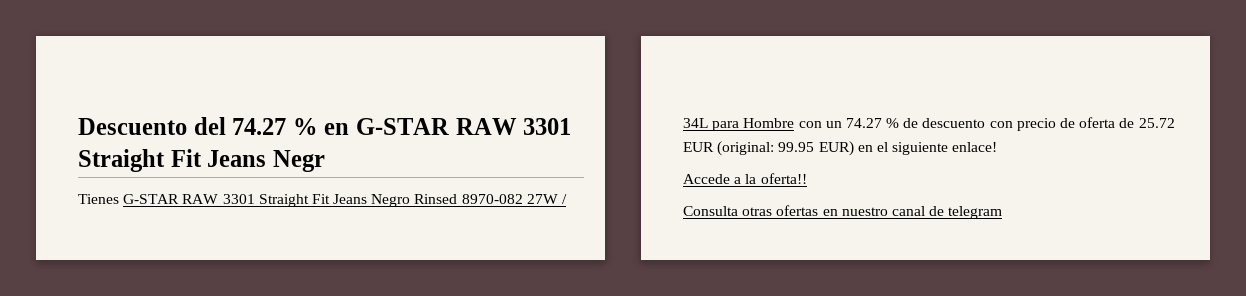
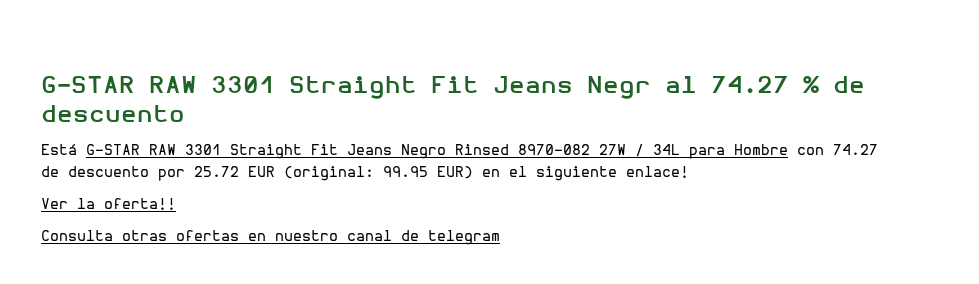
- Descuento del 74.27 % en G-STAR RAW 3301 Straight Fit Jeans Negr
- Tienes G-STAR RAW 3301 Straight Fit Jeans Negro Rinsed 8970-082 27W / 34L para Hombre con un 74.27 % de descuento con precio de oferta de 25.72 EUR (original: 99.95 EUR) en el siguiente enlace!
+ G-STAR RAW 3301 Straight Fit Jeans Negr al 74.27 % de descuento
+ Está G-STAR RAW 3301 Straight Fit Jeans Negro Rinsed 8970-082 27W / 34L para Hombre con 74.27 de descuento por 25.72 EUR (original: 99.95 EUR) en el siguiente enlace!
- Accede a la oferta!!
+ Ver la oferta!!

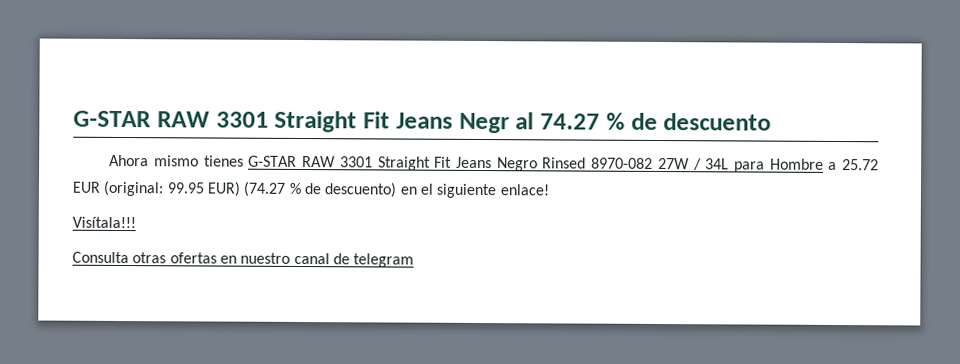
- Está G-STAR RAW 3301 Straight Fit Jeans Negro Rinsed 8970-082 27W / 34L para Hombre con 74.27 de descuento por 25.72 EUR (original: 99.95 EUR) en el siguiente enlace!
+ Ahora mismo tienes G-STAR RAW 3301 Straight Fit Jeans Negro Rinsed 8970-082 27W / 34L para Hombre a 25.72 EUR (original: 99.95 EUR) (74.27 % de descuento) en el siguiente enlace!
- Ver la oferta!!
+ Visítala!!!

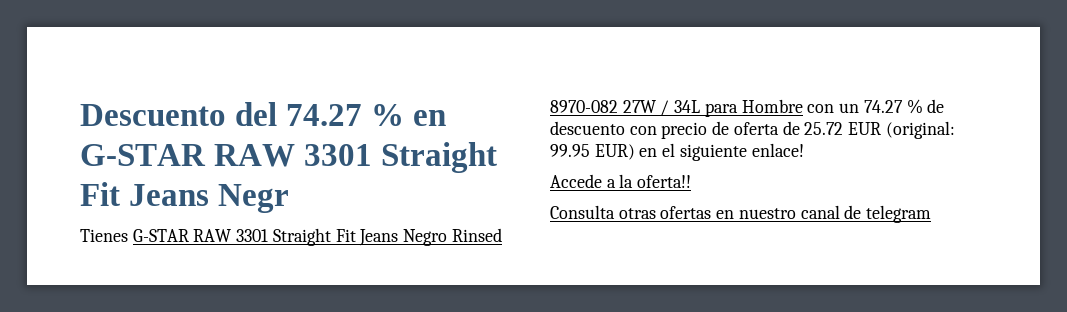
- G-STAR RAW 3301 Straight Fit Jeans Negr al 74.27 % de descuento
- Ahora mismo tienes G-STAR RAW 3301 Straight Fit Jeans Negro Rinsed 8970-082 27W / 34L para Hombre a 25.72 EUR (original: 99.95 EUR) (74.27 % de descuento) en el siguiente enlace!
+ Descuento del 74.27 % en G-STAR RAW 3301 Straight Fit Jeans Negr
+ Tienes G-STAR RAW 3301 Straight Fit Jeans Negro Rinsed 8970-082 27W / 34L para Hombre con un 74.27 % de descuento con precio de oferta de 25.72 EUR (original: 99.95 EUR) en el siguiente enlace!
- Visítala!!!
+ Accede a la oferta!!

